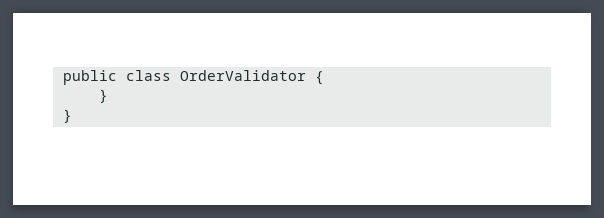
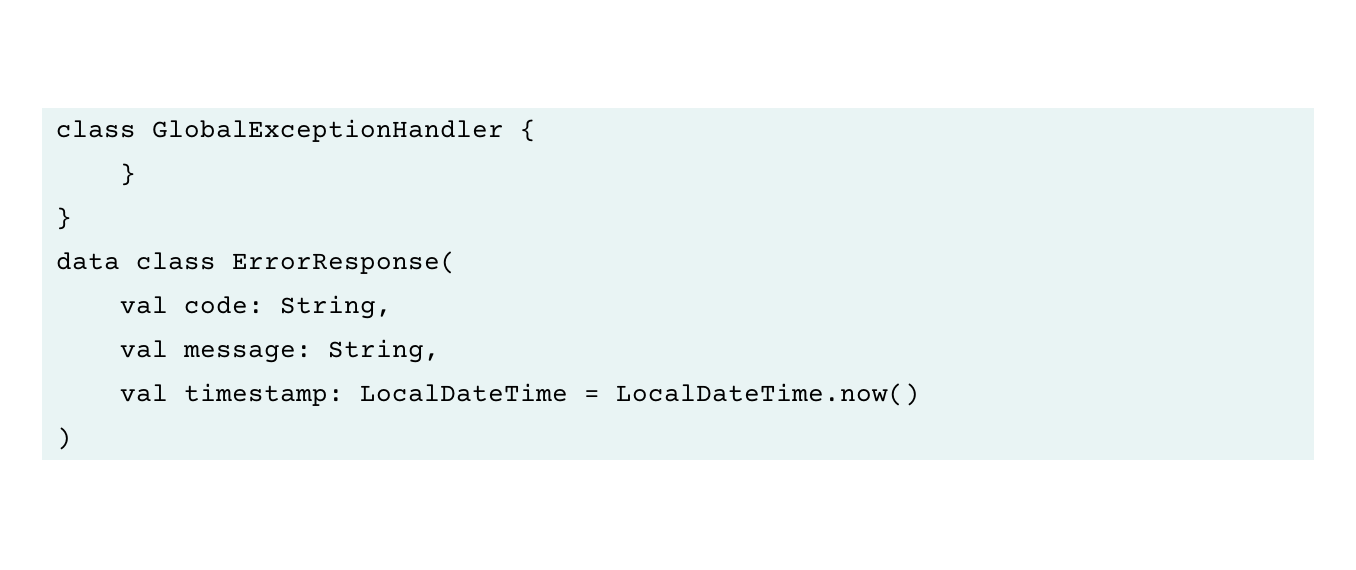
- public class OrderValidator {
+ class GlobalExceptionHandler {
+ data class ErrorResponse(
+ val code: String,
+ val message: String,
+ val timestamp: LocalDateTime = LocalDateTime.now()
+ )

